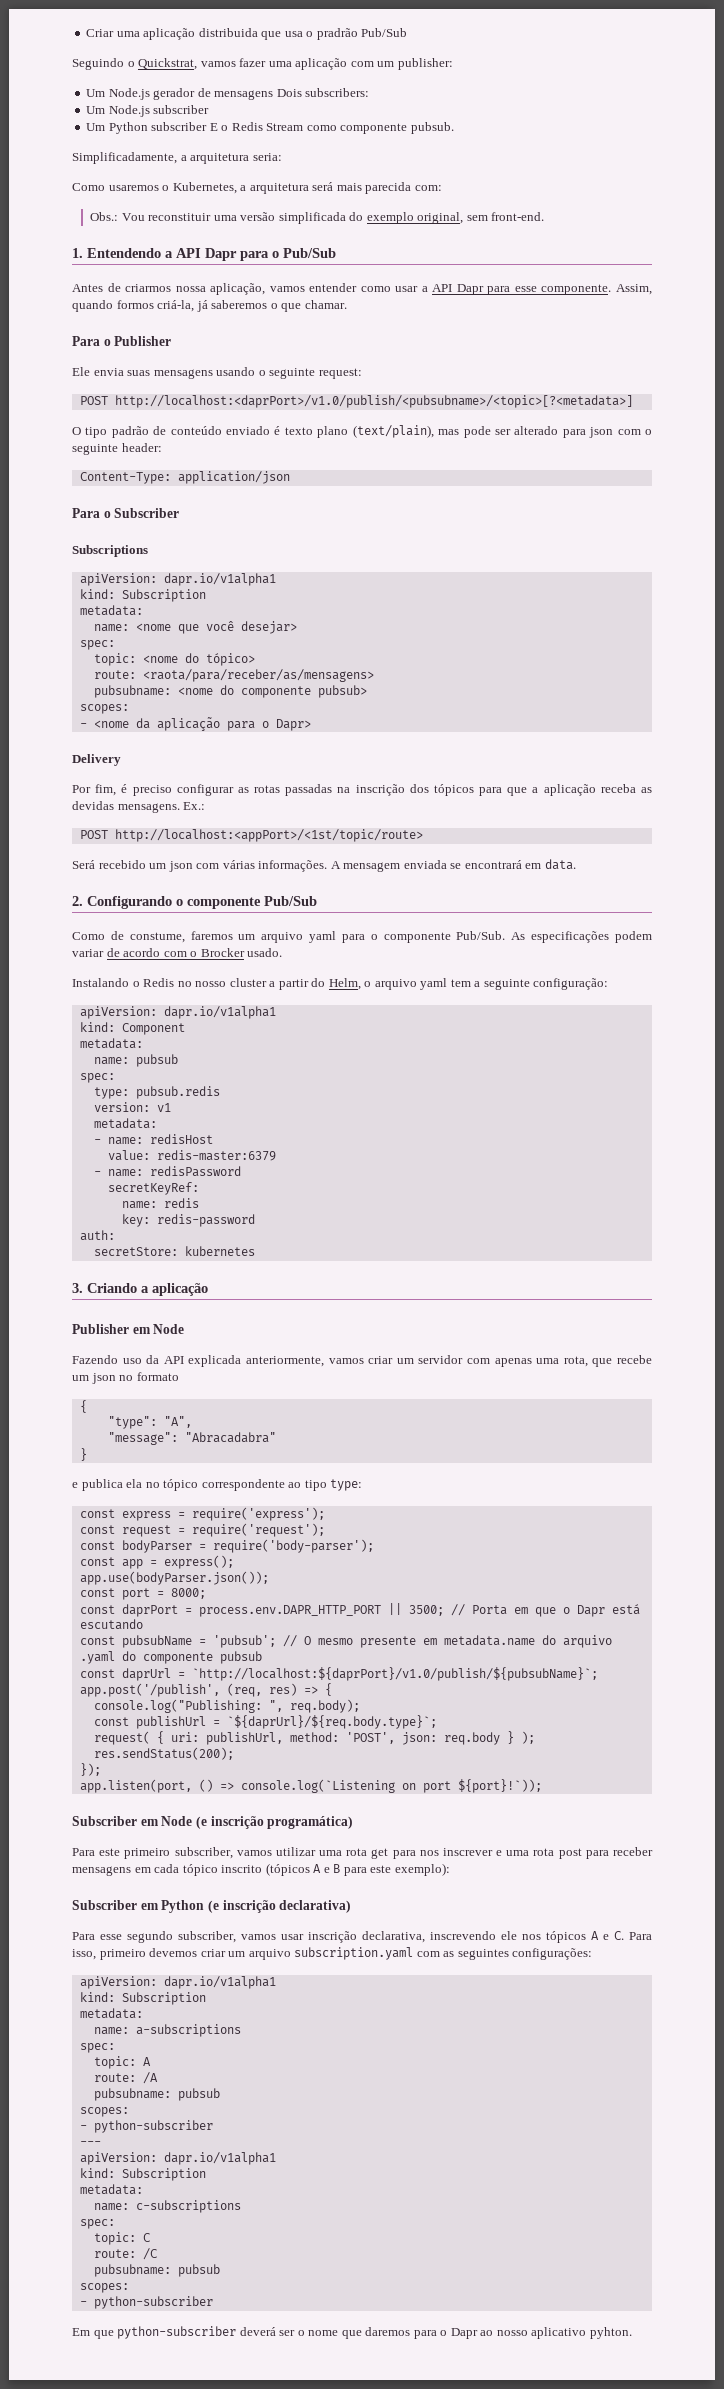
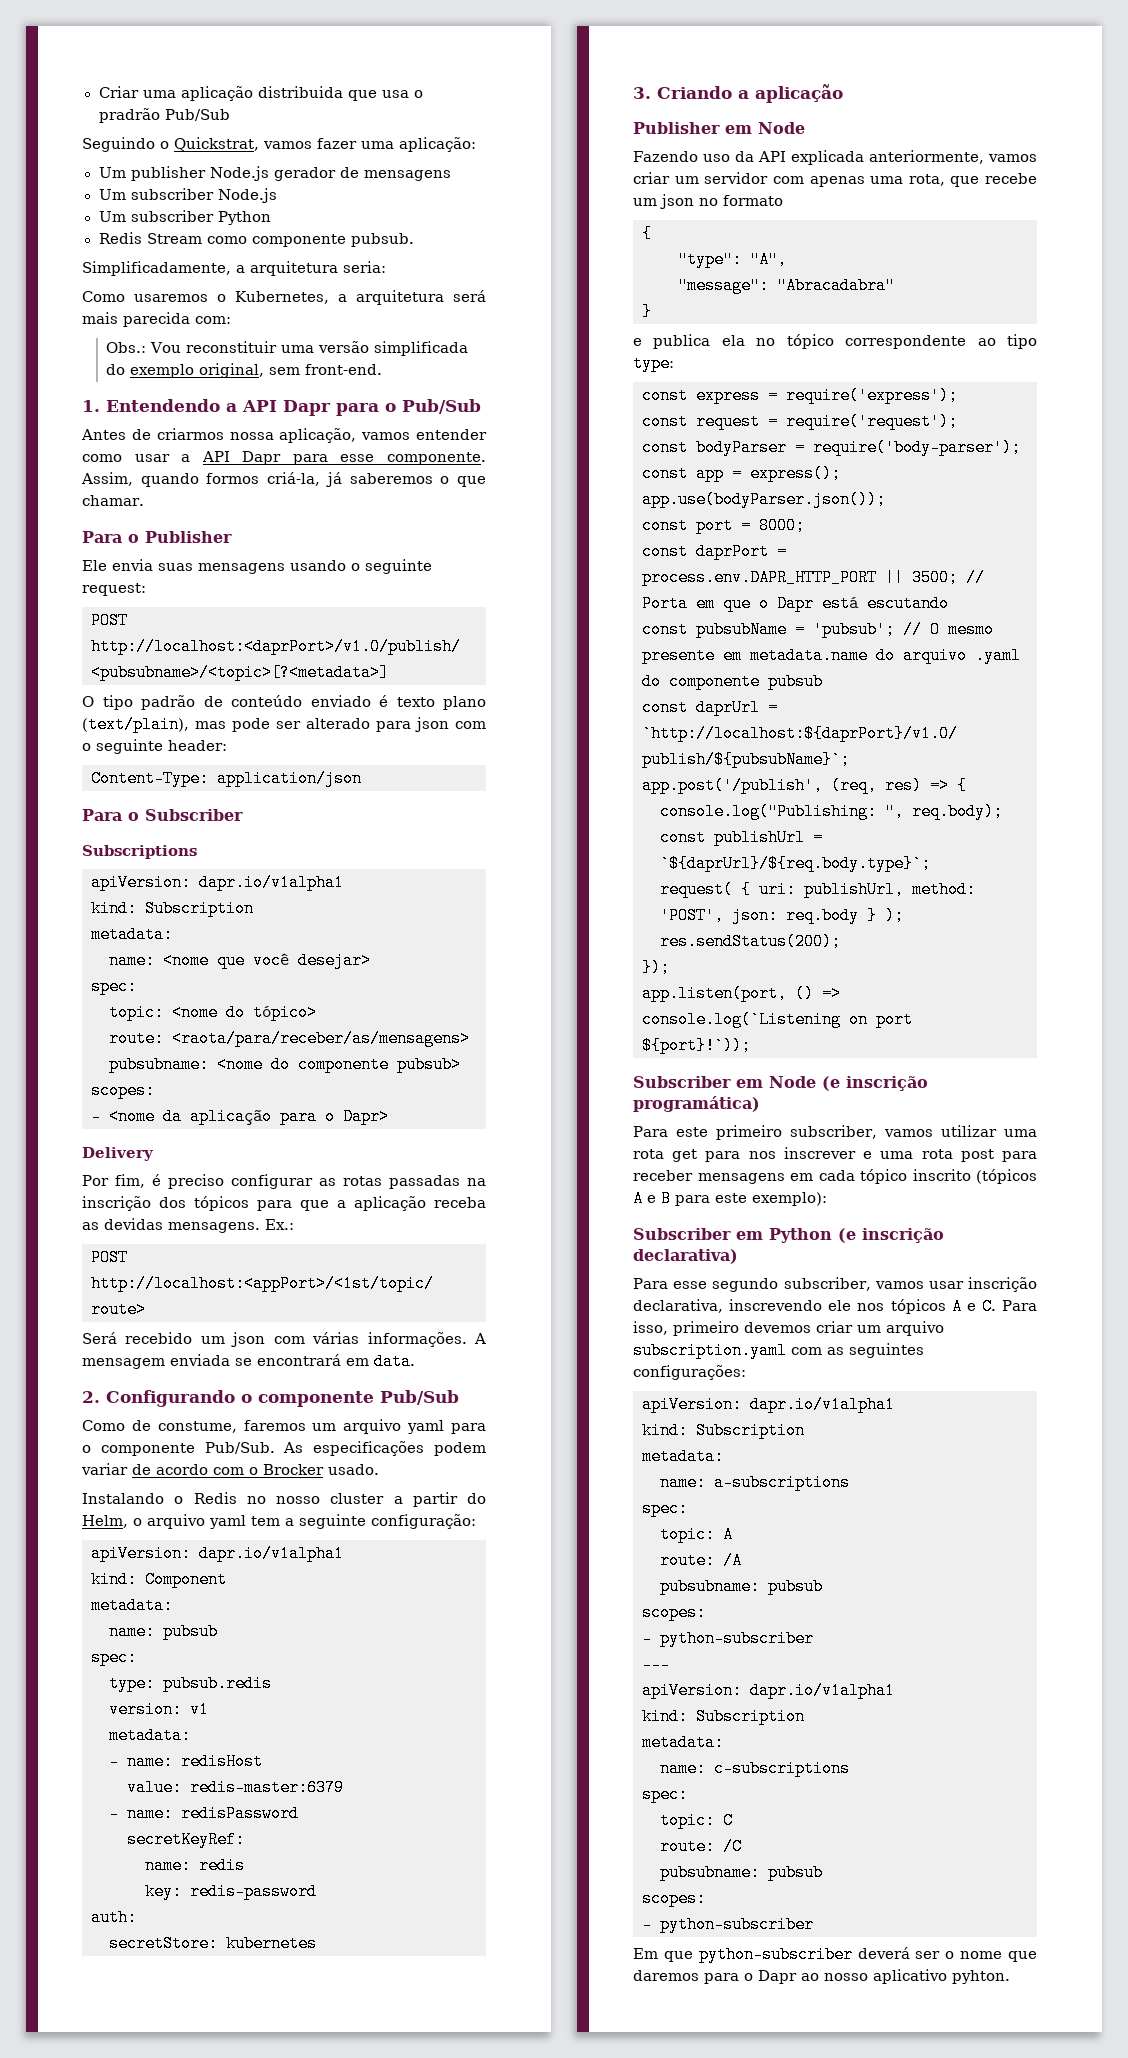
- Seguindo o Quickstrat, vamos fazer uma aplicação com um publisher:
- Um Node.js gerador de mensagens Dois subscribers:
- Um Node.js subscriber
- Um Python subscriber E o Redis Stream como componente pubsub.
+ Seguindo o Quickstrat, vamos fazer uma aplicação:
+ Um publisher Node.js gerador de mensagens
+ Um subscriber Node.js
+ Um subscriber Python
+ Redis Stream como componente pubsub.

